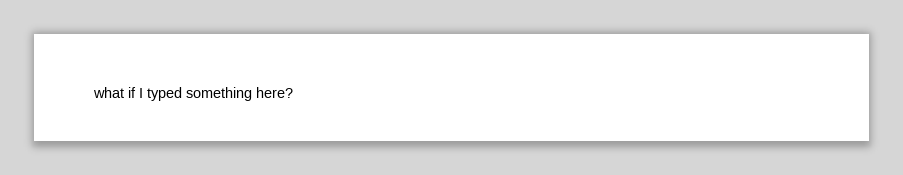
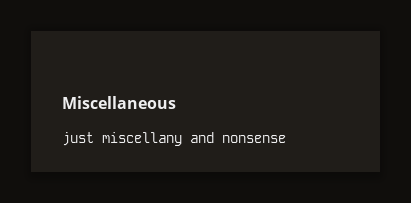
- what if I typed something here?
+ Miscellaneous
+ just miscellany and nonsense

